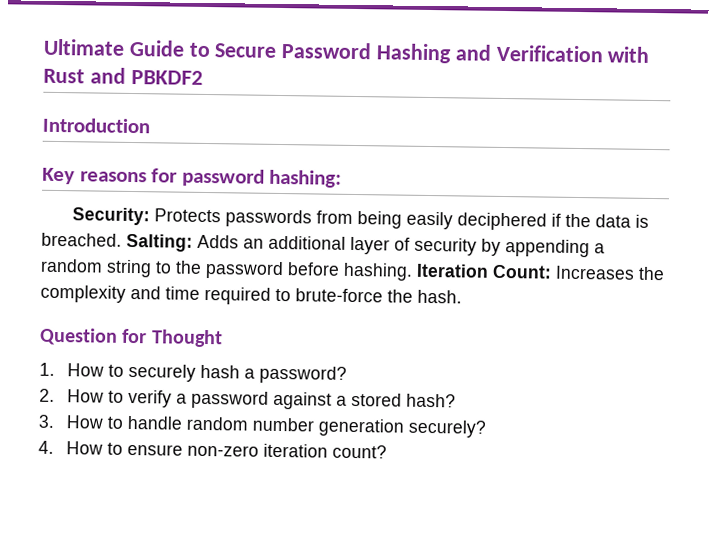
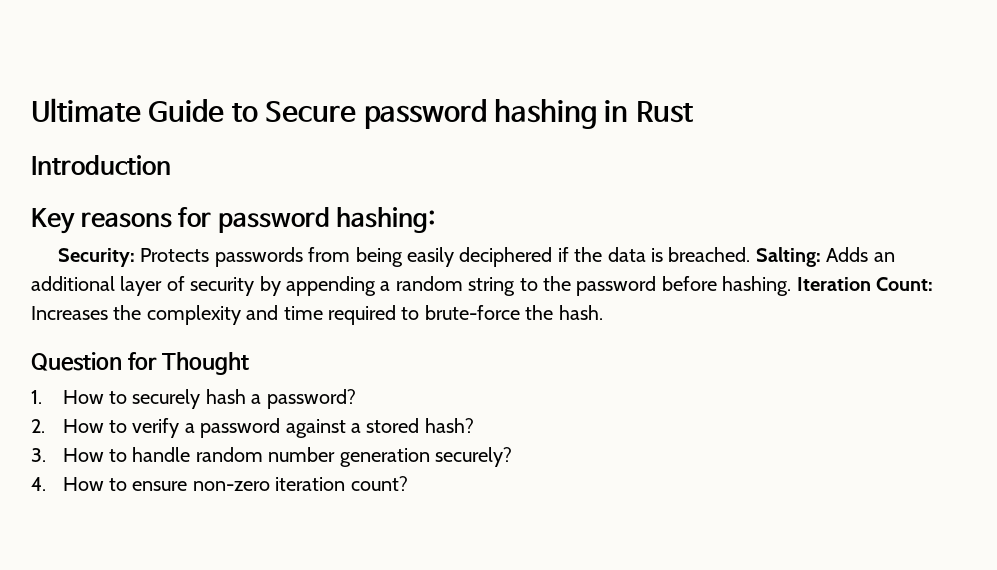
- Ultimate Guide to Secure Password Hashing and Verification with Rust and PBKDF2
+ Ultimate Guide to Secure password hashing in Rust

